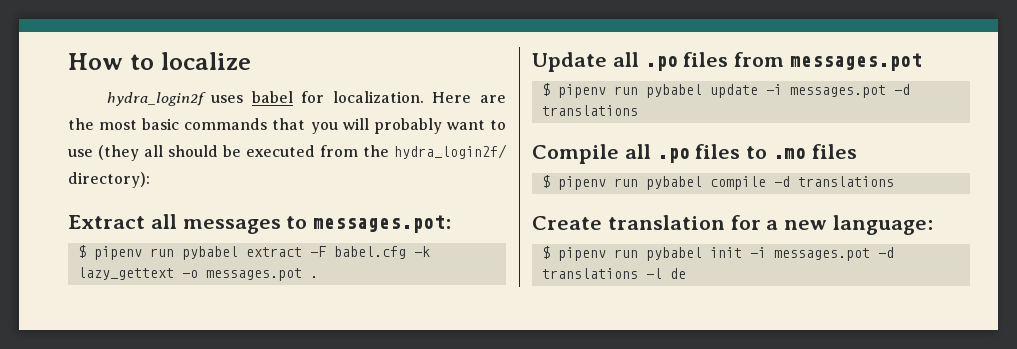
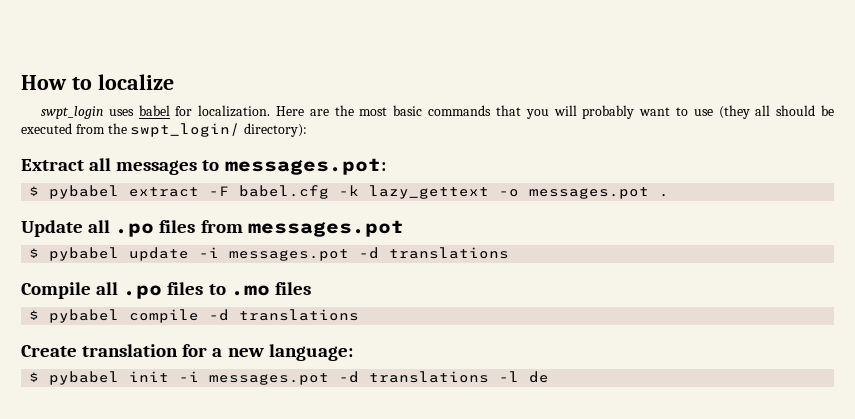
- hydra_login2f uses babel for localization.
+ swpt_login uses babel for localization.
- Here are the most basic commands that you will probably want to use (they all should be executed from the hydra_login2f/ directory):
+ Here are the most basic commands that you will probably want to use (they all should be executed from the swpt_login/ directory):
- $ pipenv run pybabel extract -F babel.cfg -k lazy_gettext -o messages.pot .
+ $ pybabel extract -F babel.cfg -k lazy_gettext -o messages.pot .
- $ pipenv run pybabel update -i messages.pot -d translations
+ $ pybabel update -i messages.pot -d translations
- $ pipenv run pybabel compile -d translations
+ $ pybabel compile -d translations
- $ pipenv run pybabel init -i messages.pot -d translations -l de
+ $ pybabel init -i messages.pot -d translations -l de

